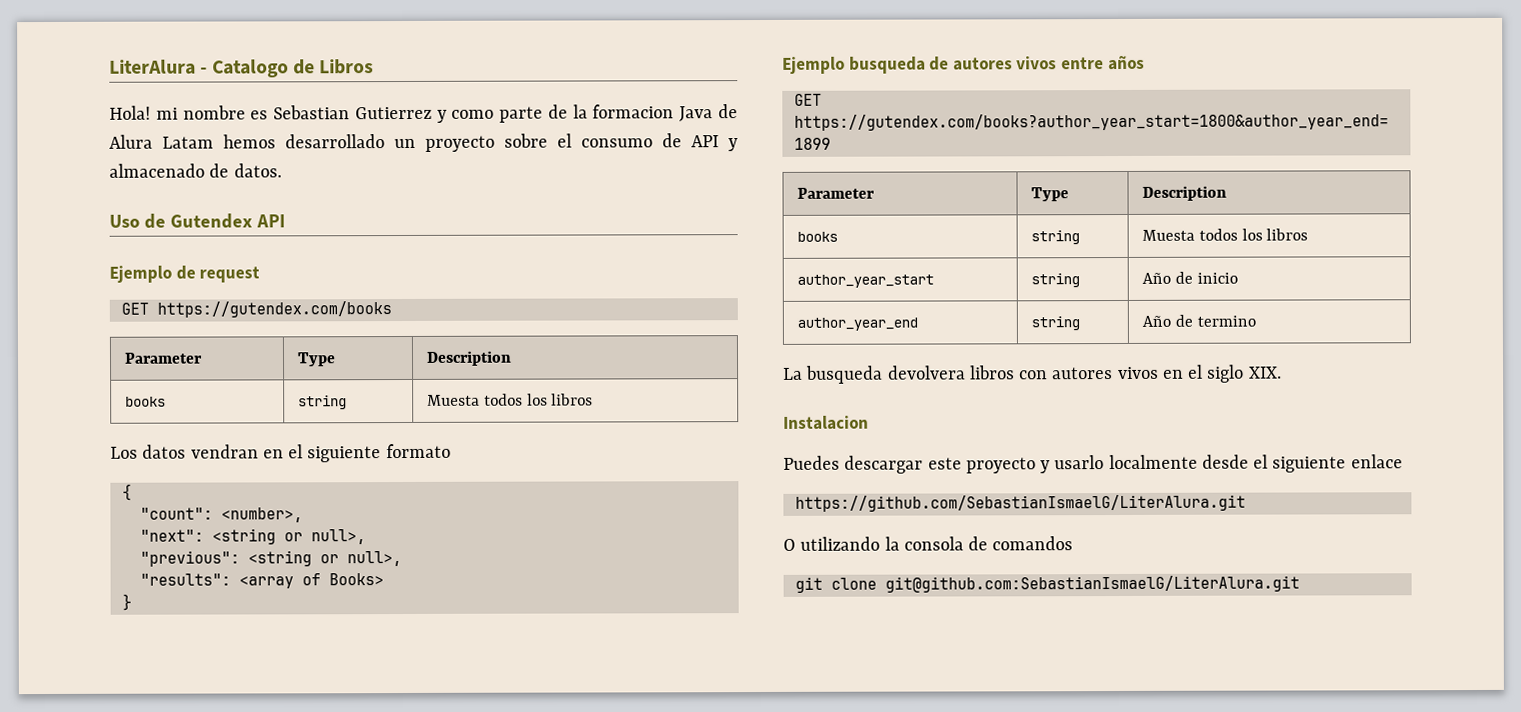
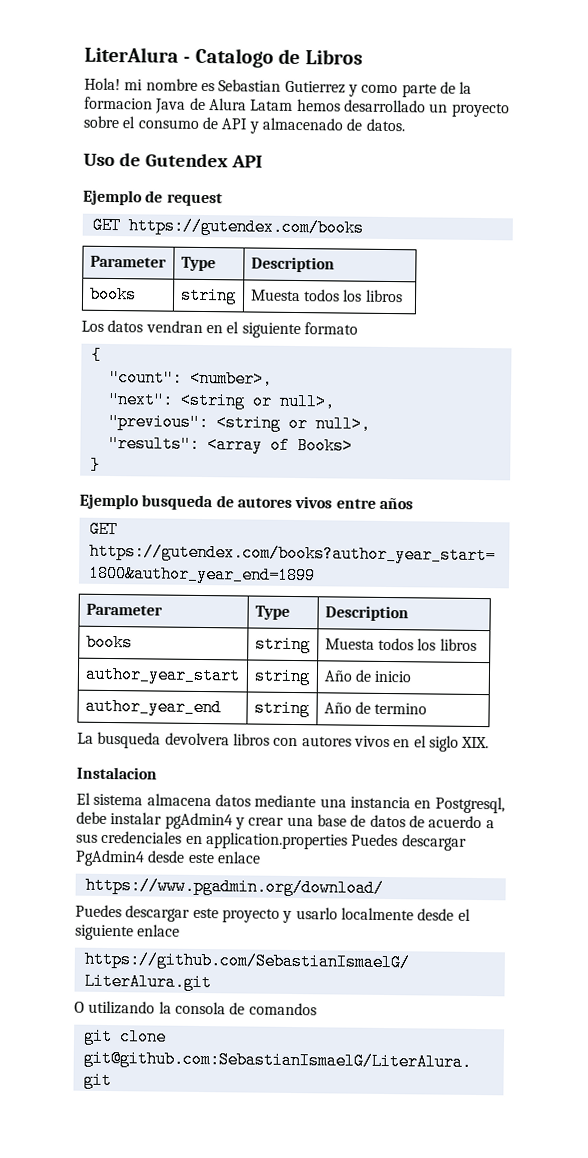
+ El sistema almacena datos mediante una instancia en Postgresql, debe instalar pgAdmin4 y crear una base de datos de acuerdo a sus credenciales en application.properties Puedes descargar PgAdmin4 desde este enlace
+ https://www.pgadmin.org/download/

